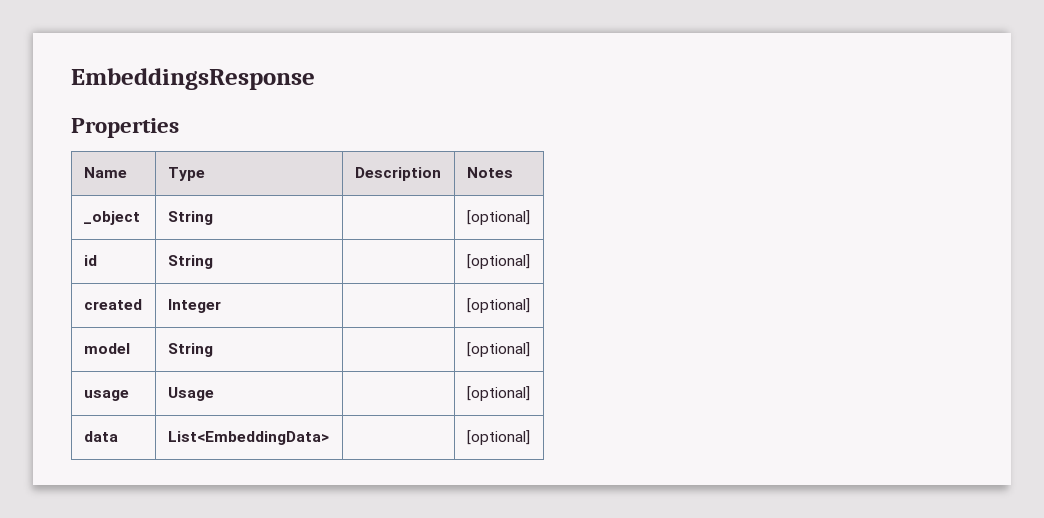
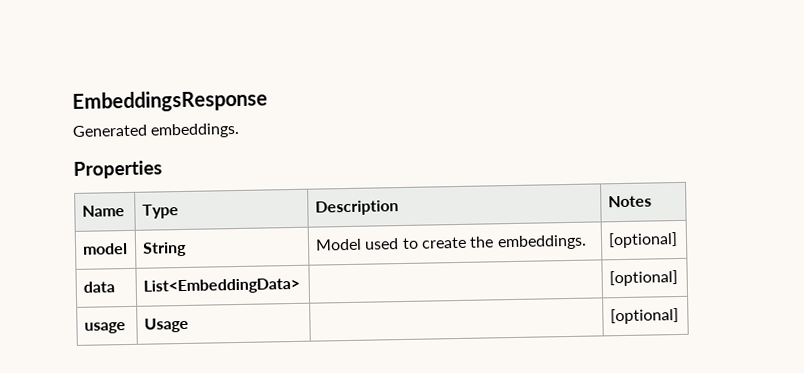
+ Generated embeddings.
- _object | String | | [optional]
- id | String | | [optional]
- created | Integer | | [optional]
- model | String | | [optional]
+ model | String | Model used to create the embeddings. | [optional]
+ data | List<EmbeddingData> | | [optional]
- data | List<EmbeddingData> | | [optional]

